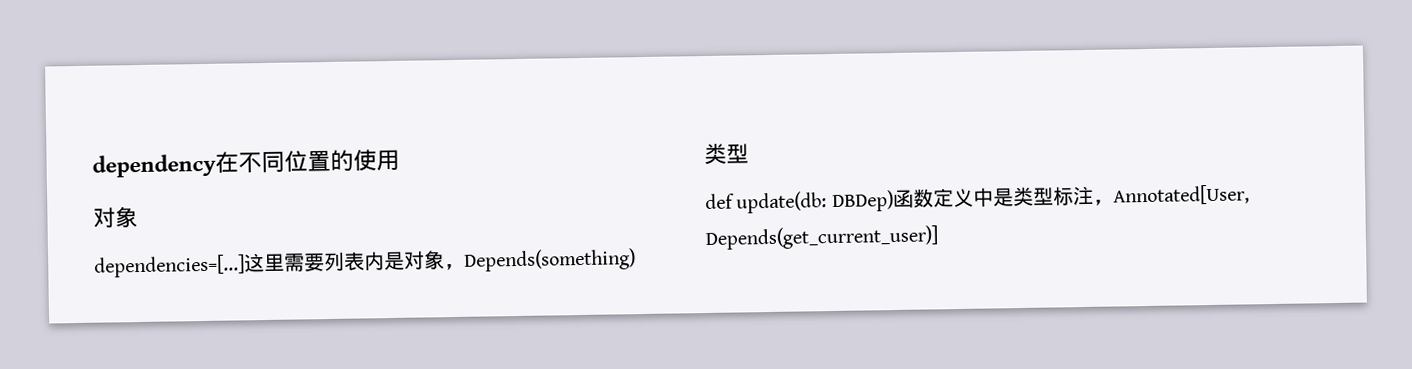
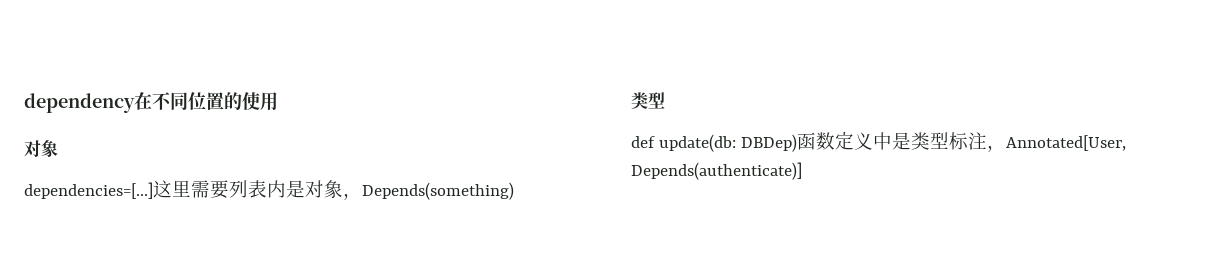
- def update(db: DBDep)函数定义中是类型标注，Annotated[User, Depends(get_current_user)]
+ def update(db: DBDep)函数定义中是类型标注，Annotated[User, Depends(authenticate)]

